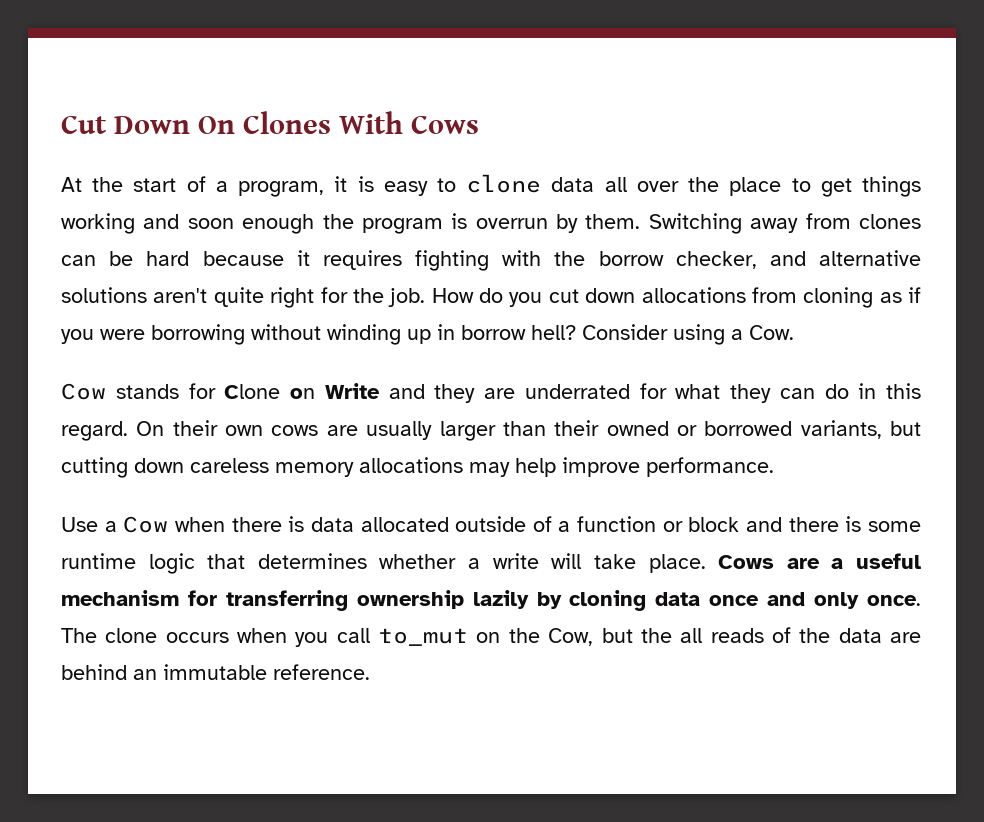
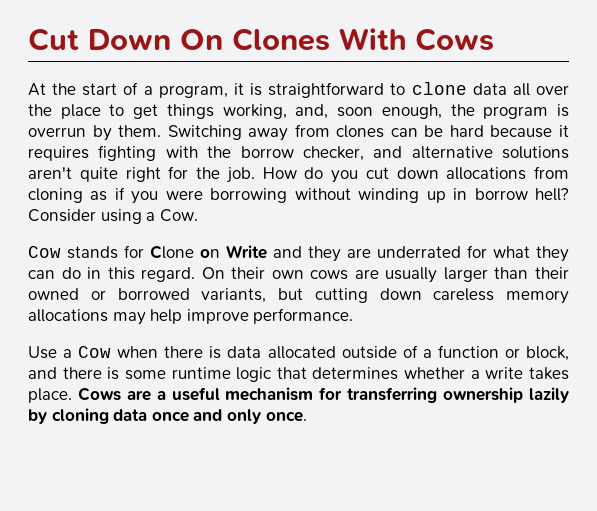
- At the start of a program, it is easy to clone data all over the place to get things working and soon enough the program is overrun by them.
+ At the start of a program, it is straightforward to clone data all over the place to get things working, and, soon enough, the program is overrun by them.
- Use a Cow when there is data allocated outside of a function or block and there is some runtime logic that determines whether a write will take place.
+ Use a Cow when there is data allocated outside of a function or block, and there is some runtime logic that determines whether a write takes place.
- The clone occurs when you call to_mut on the Cow, but the all reads of the data are behind an immutable reference.

